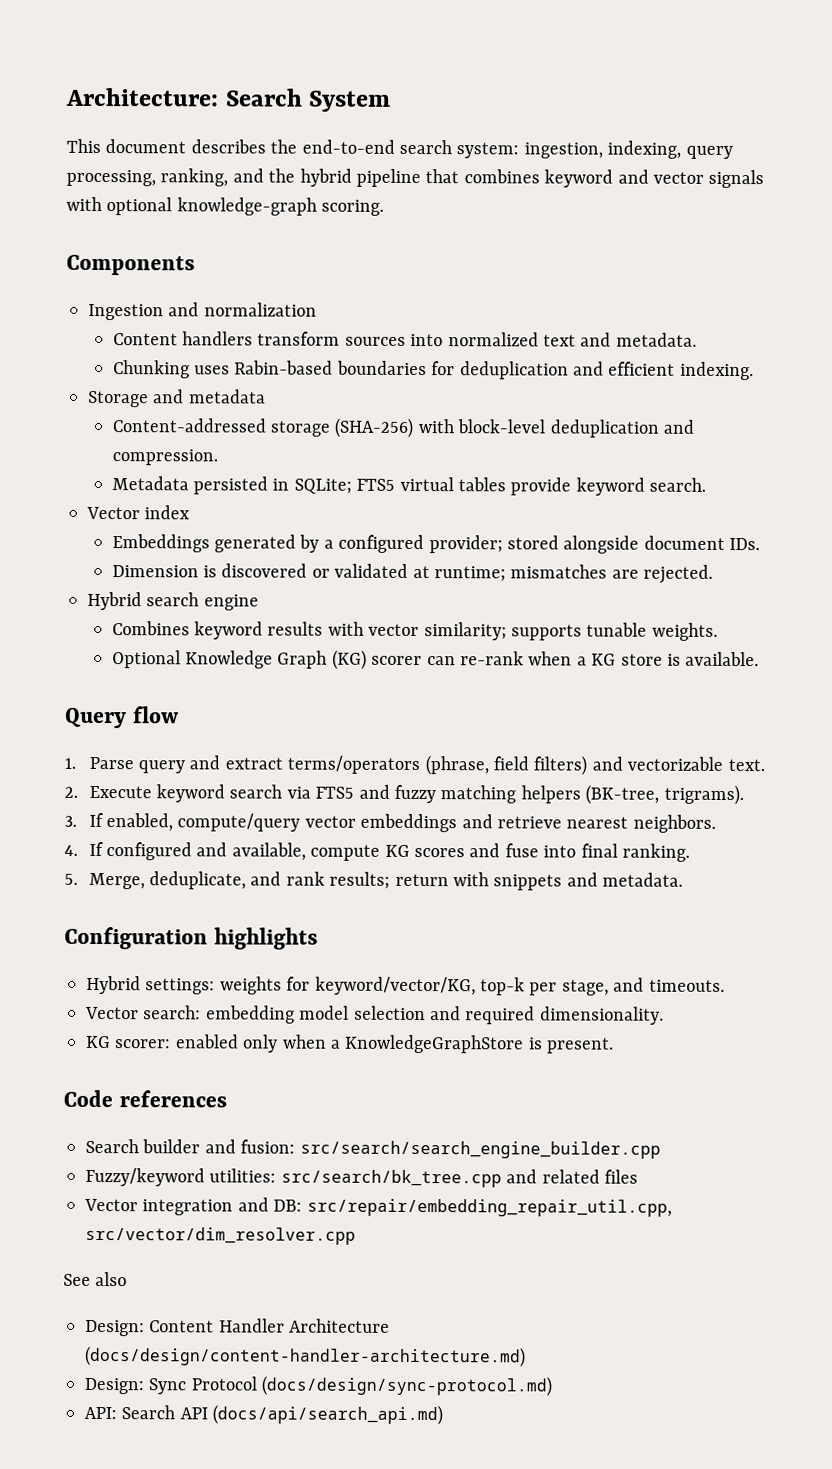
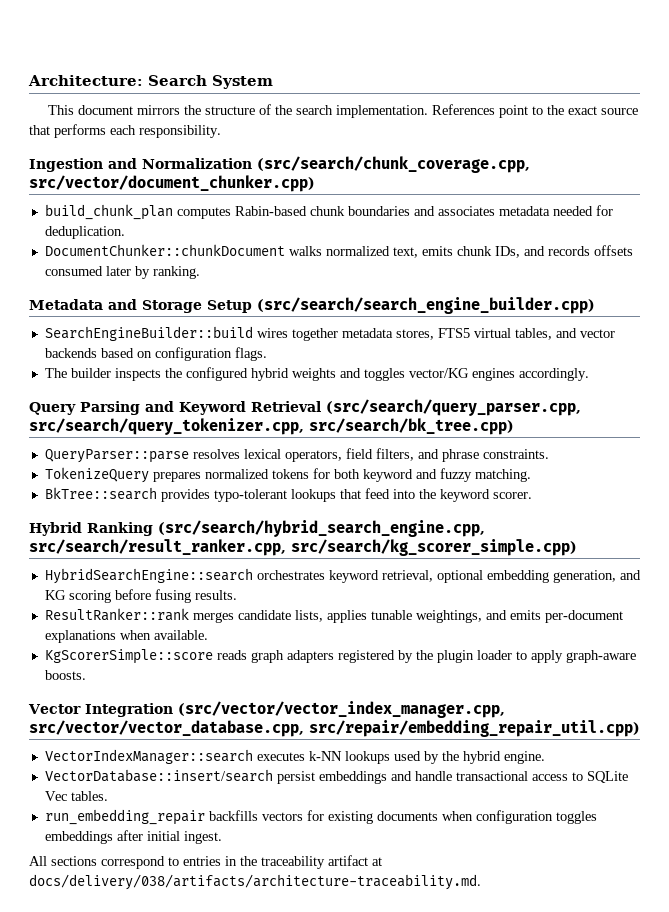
- This document describes the end-to-end search system: ingestion, indexing, query processing, ranking, and the hybrid pipeline that combines keyword and vector signals with optional knowledge-graph scoring.
- Components
- Ingestion and normalization
- Content handlers transform sources into normalized text and metadata.
- Chunking uses Rabin-based boundaries for deduplication and efficient indexing.
- Storage and metadata
- Content-addressed storage (SHA-256) with block-level deduplication and compression.
- Metadata persisted in SQLite; FTS5 virtual tables provide keyword search.
- Vector index
- Embeddings generated by a configured provider; stored alongside document IDs.
- Dimension is discovered or validated at runtime; mismatches are rejected.
- Hybrid search engine
- Combines keyword results with vector similarity; supports tunable weights.
- Optional Knowledge Graph (KG) scorer can re-rank when a KG store is available.
- Query flow
- 1. Parse query and extract terms/operators (phrase, field filters) and vectorizable text.
- 2. Execute keyword search via FTS5 and fuzzy matching helpers (BK-tree, trigrams).
- 3. If enabled, compute/query vector embeddings and retrieve nearest neighbors.
- 4. If configured and available, compute KG scores and fuse into final ranking.
- 5. Merge, deduplicate, and rank results; return with snippets and metadata.
- Configuration highlights
- Hybrid settings: weights for keyword/vector/KG, top-k per stage, and timeouts.
- Vector search: embedding model selection and required dimensionality.
- KG scorer: enabled only when a KnowledgeGraphStore is present.
- Code references
- Search builder and fusion: src/search/search_engine_builder.cpp
- Fuzzy/keyword utilities: src/search/bk_tree.cpp and related files
- Vector integration and DB: src/repair/embedding_repair_util.cpp, src/vector/dim_resolver.cpp
- See also
- Design: Content Handler Architecture (docs/design/content-handler-architecture.md)
- Design: Sync Protocol (docs/design/sync-protocol.md)
- API: Search API (docs/api/search_api.md)
+ This document mirrors the structure of the search implementation. References point to the exact source that performs each responsibility.
+ Ingestion and Normalization (src/search/chunk_coverage.cpp, src/vector/document_chunker.cpp)
+ build_chunk_plan computes Rabin-based chunk boundaries and associates metadata needed for deduplication.
+ DocumentChunker::chunkDocument walks normalized text, emits chunk IDs, and records offsets consumed later by ranking.
+ Metadata and Storage Setup (src/search/search_engine_builder.cpp)
+ SearchEngineBuilder::build wires together metadata stores, FTS5 virtual tables, and vector backends based on configuration flags.
+ The builder inspects the configured hybrid weights and toggles vector/KG engines accordingly.
+ Query Parsing and Keyword Retrieval (src/search/query_parser.cpp, src/search/query_tokenizer.cpp, src/search/bk_tree.cpp)
+ QueryParser::parse resolves lexical operators, field filters, and phrase constraints.
+ TokenizeQuery prepares normalized tokens for both keyword and fuzzy matching.
+ BkTree::search provides typo-tolerant lookups that feed into the keyword scorer.
+ Hybrid Ranking (src/search/hybrid_search_engine.cpp, src/search/result_ranker.cpp, src/search/kg_scorer_simple.cpp)
+ HybridSearchEngine::search orchestrates keyword retrieval, optional embedding generation, and KG scoring before fusing results.
+ ResultRanker::rank merges candidate lists, applies tunable weightings, and emits per-document explanations when available.
+ KgScorerSimple::score reads graph adapters registered by the plugin loader to apply graph-aware boosts.
+ Vector Integration (src/vector/vector_index_manager.cpp, src/vector/vector_database.cpp, src/repair/embedding_repair_util.cpp)
+ VectorIndexManager::search executes k-NN lookups used by the hybrid engine.
+ VectorDatabase::insert/search persist embeddings and handle transactional access to SQLite Vec tables.
+ run_embedding_repair backfills vectors for existing documents when configuration toggles embeddings after initial ingest.
+ All sections correspond to entries in the traceability artifact at docs/delivery/038/artifacts/architecture-traceability.md.

